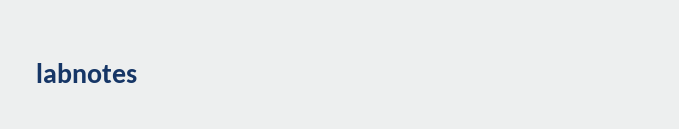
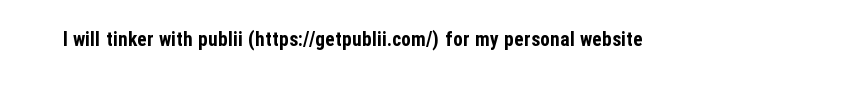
- labnotes
+ I will tinker with publii (https://getpublii.com/) for my personal website

